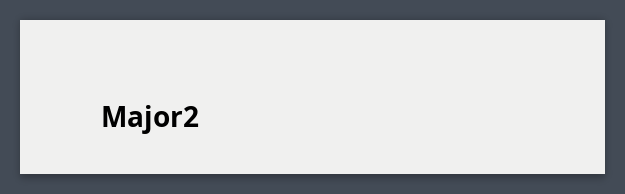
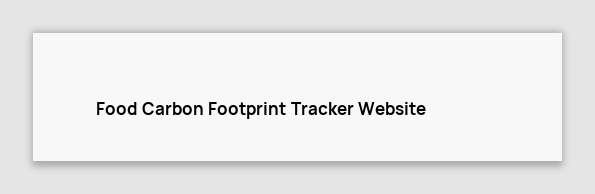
- Major2
+ Food Carbon Footprint Tracker Website

